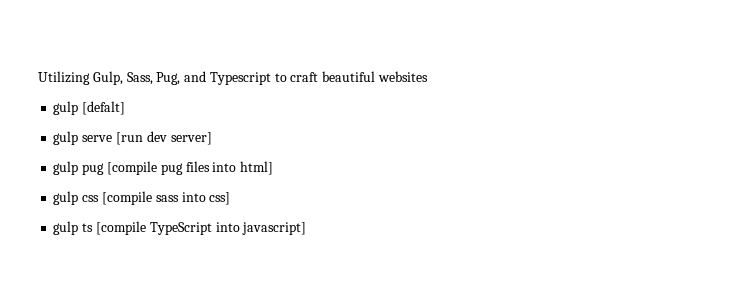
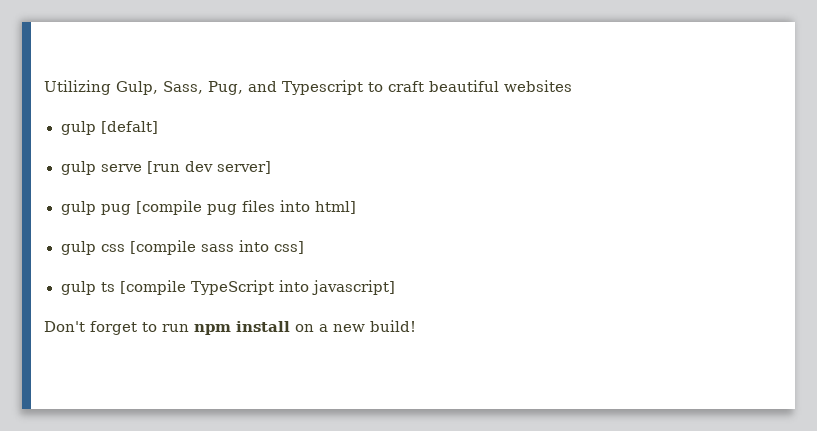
+ Don't forget to run npm install on a new build!

